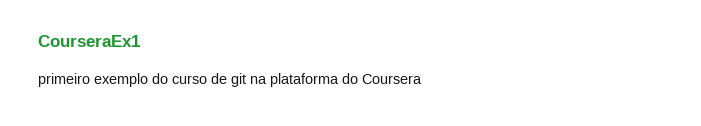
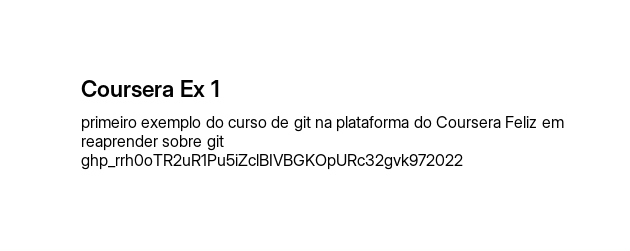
- CourseraEx1
+ Coursera Ex 1
- primeiro exemplo do curso de git na plataforma do Coursera
+ primeiro exemplo do curso de git na plataforma do Coursera Feliz em reaprender sobre git 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2022

